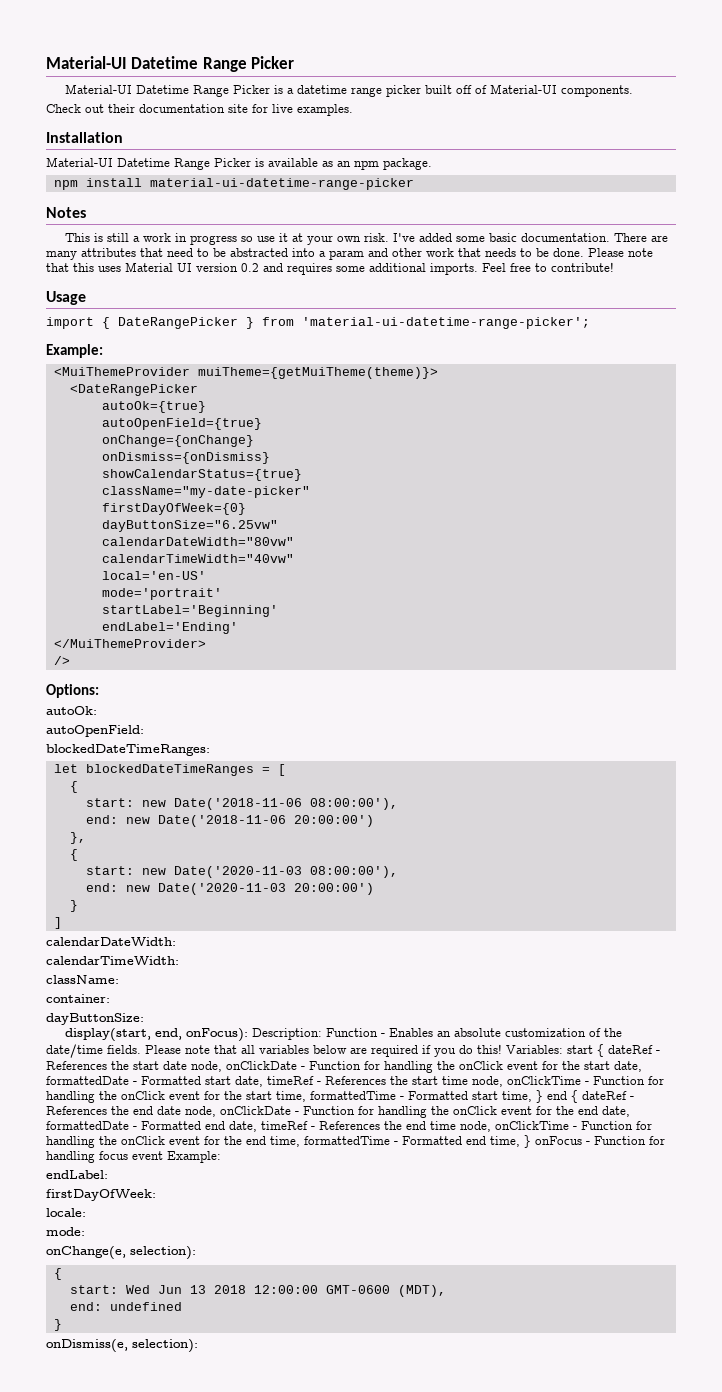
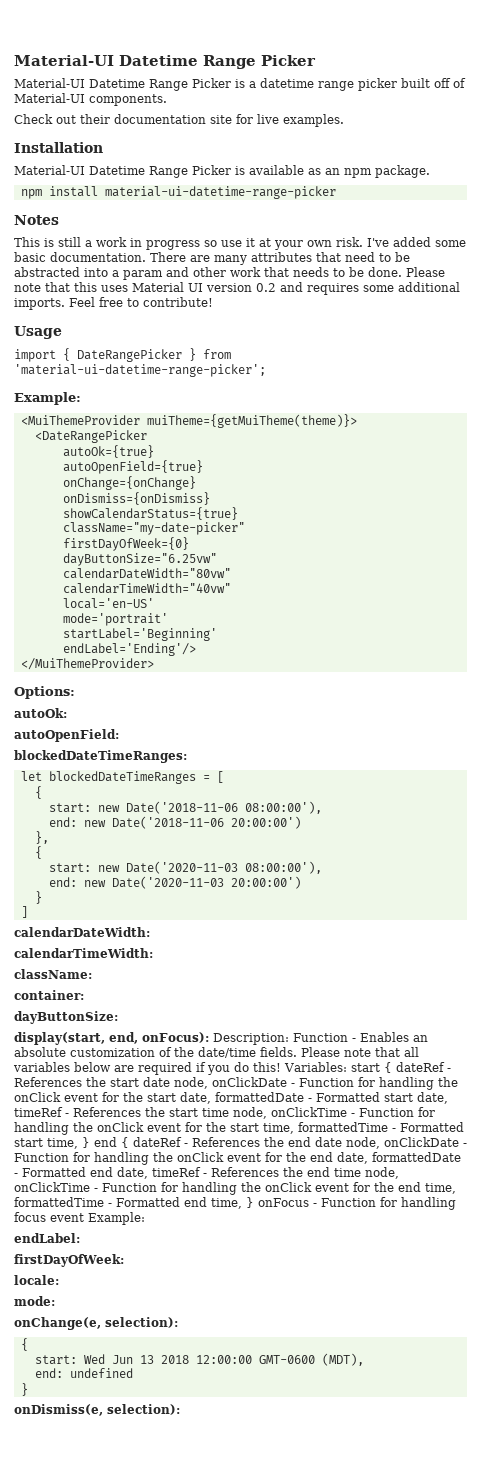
- endLabel='Ending'
+ endLabel='Ending'/>
- />

